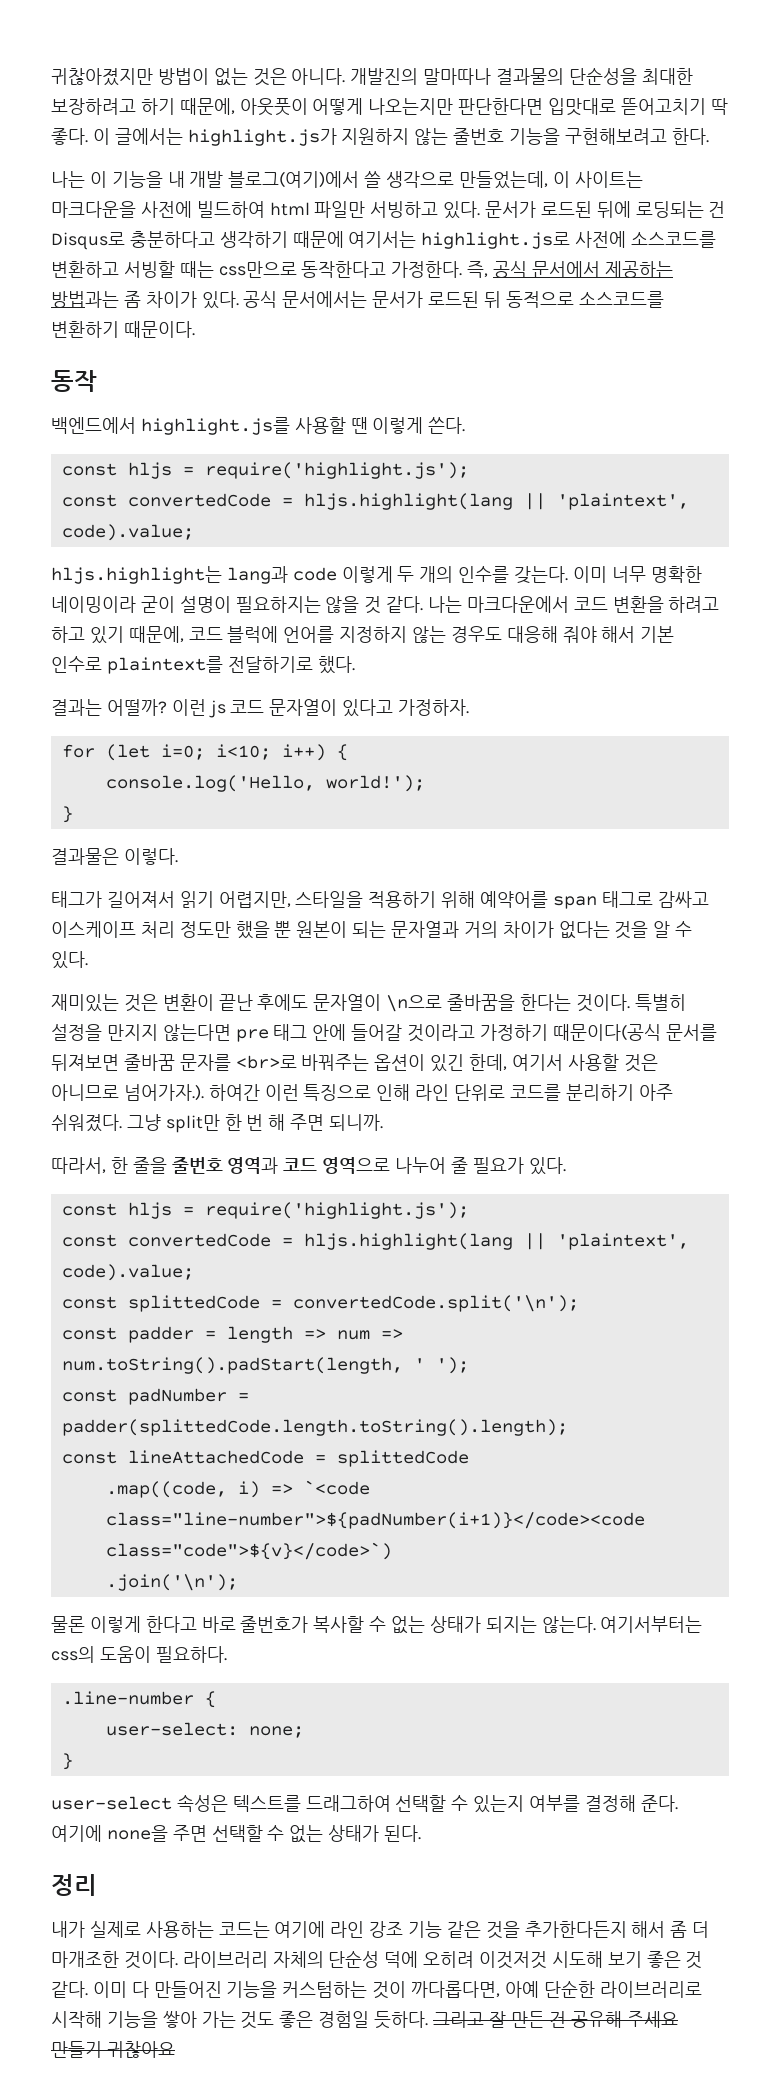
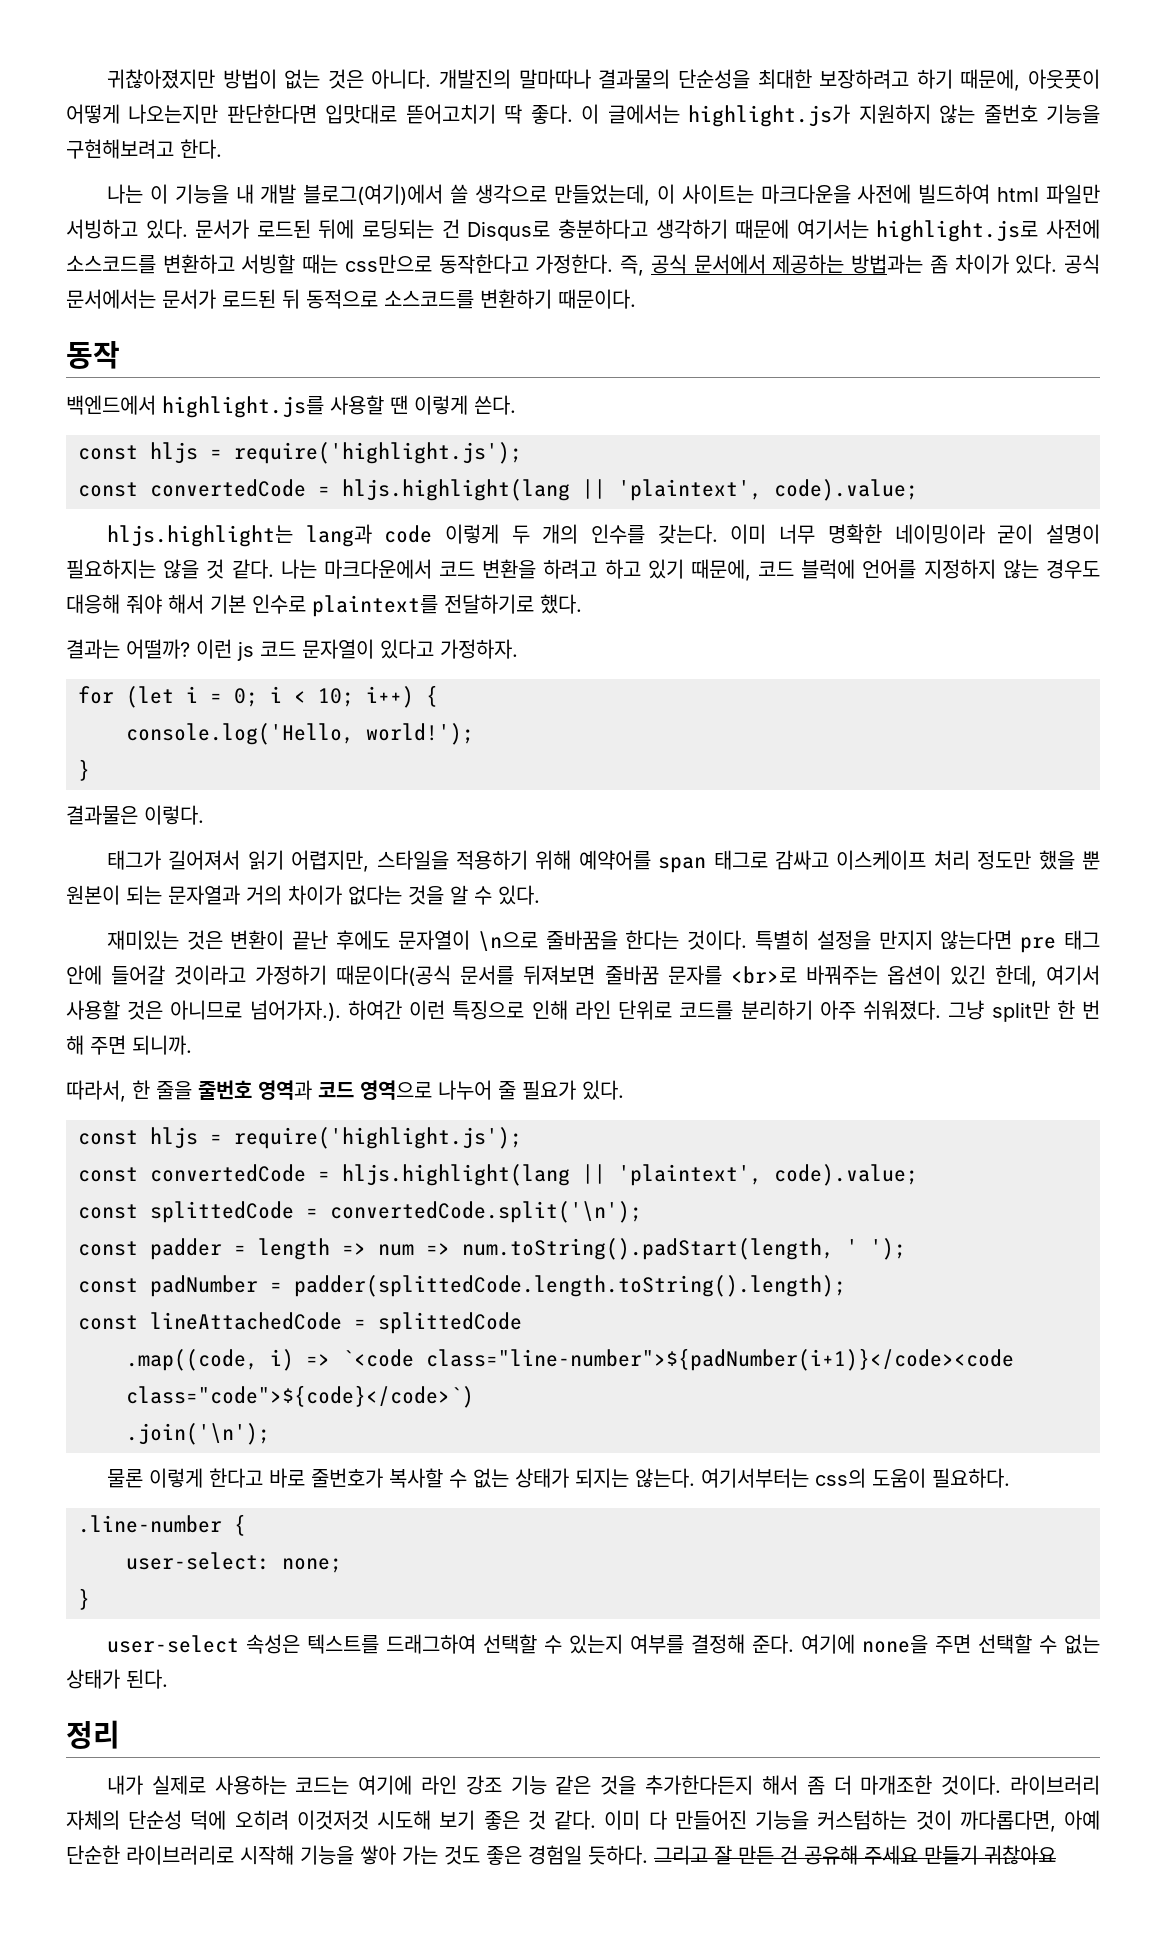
- for (let i=0; i<10; i++) {
+ for (let i = 0; i < 10; i++) {
- .map((code, i) => `<code class="line-number">${padNumber(i+1)}</code><code class="code">${v}</code>`)
+ .map((code, i) => `<code class="line-number">${padNumber(i+1)}</code><code class="code">${code}</code>`)

